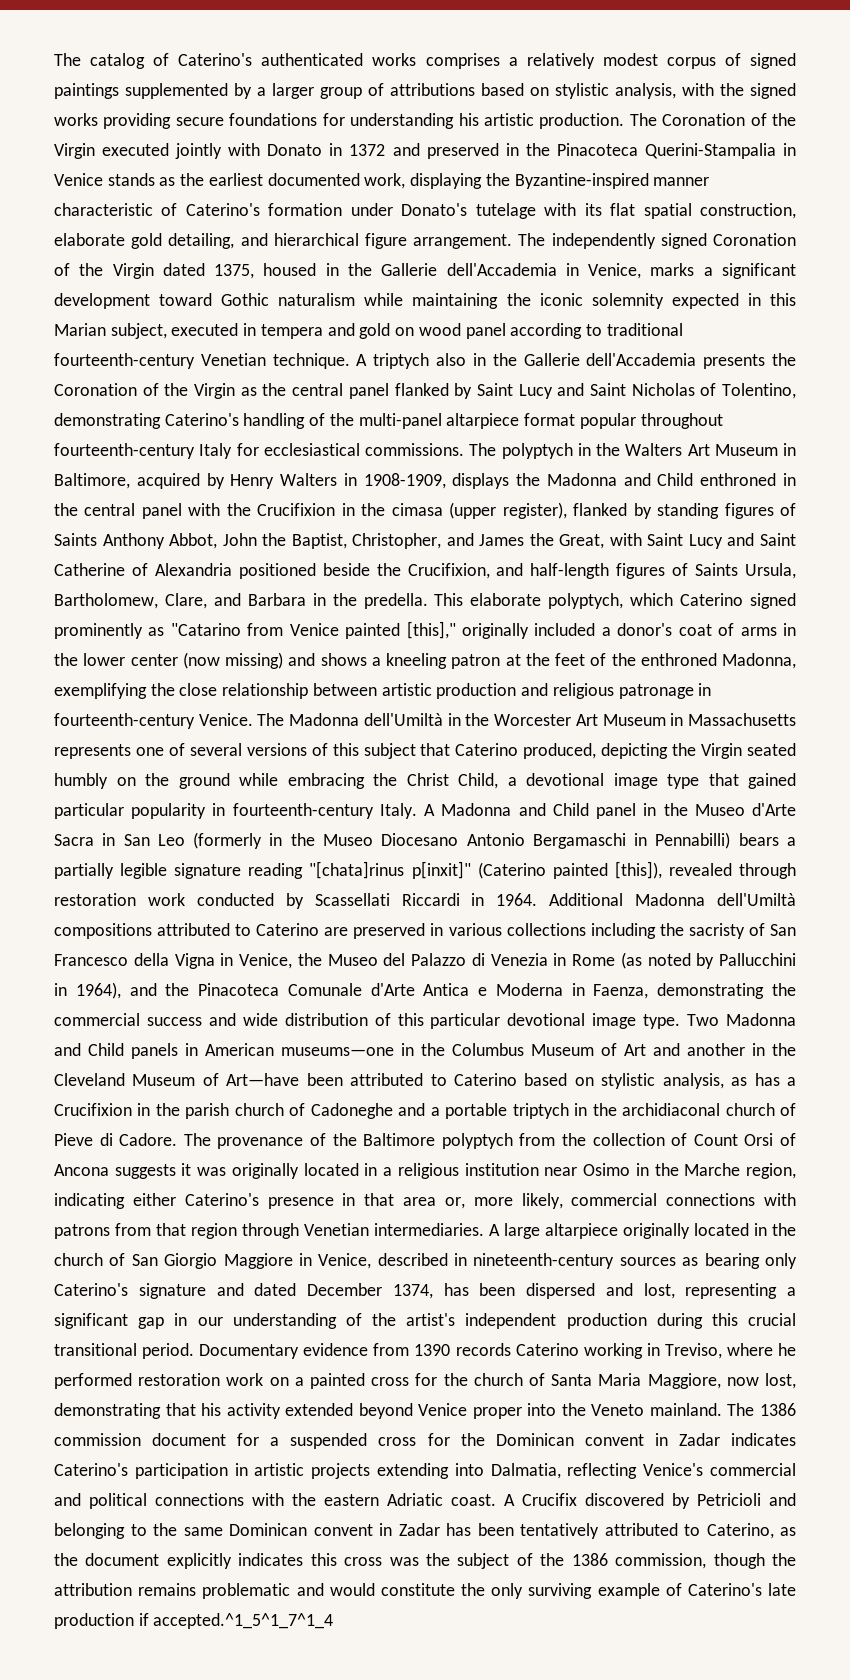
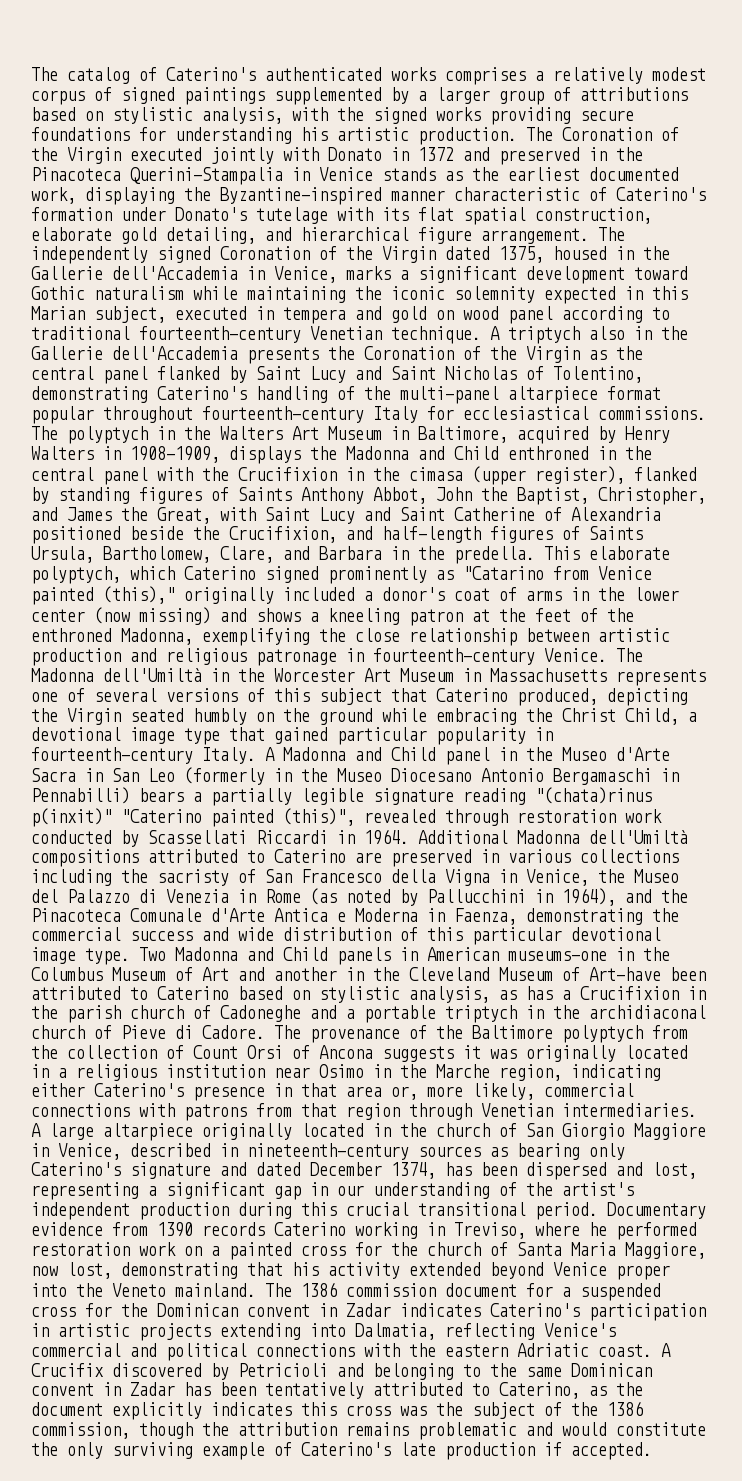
- This elaborate polyptych, which Caterino signed prominently as "Catarino from Venice painted [this]," originally included a donor's coat of arms in the lower center (now missing) and shows a kneeling patron at the feet of the enthroned Madonna, exemplifying the close relationship between artistic production and religious patronage in fourteenth-century Venice.
+ This elaborate polyptych, which Caterino signed prominently as "Catarino from Venice painted (this)," originally included a donor's coat of arms in the lower center (now missing) and shows a kneeling patron at the feet of the enthroned Madonna, exemplifying the close relationship between artistic production and religious patronage in fourteenth-century Venice.
- A Madonna and Child panel in the Museo d'Arte Sacra in San Leo (formerly in the Museo Diocesano Antonio Bergamaschi in Pennabilli) bears a partially legible signature reading "[chata]rinus p[inxit]" (Caterino painted [this]), revealed through restoration work conducted by Scassellati Riccardi in 1964.
+ A Madonna and Child panel in the Museo d'Arte Sacra in San Leo (formerly in the Museo Diocesano Antonio Bergamaschi in Pennabilli) bears a partially legible signature reading "(chata)rinus p(inxit)" "Caterino painted (this)", revealed through restoration work conducted by Scassellati Riccardi in 1964.
- A Crucifix discovered by Petricioli and belonging to the same Dominican convent in Zadar has been tentatively attributed to Caterino, as the document explicitly indicates this cross was the subject of the 1386 commission, though the attribution remains problematic and would constitute the only surviving example of Caterino's late production if accepted.^1_5^1_7^1_4
+ A Crucifix discovered by Petricioli and belonging to the same Dominican convent in Zadar has been tentatively attributed to Caterino, as the document explicitly indicates this cross was the subject of the 1386 commission, though the attribution remains problematic and would constitute the only surviving example of Caterino's late production if accepted.

